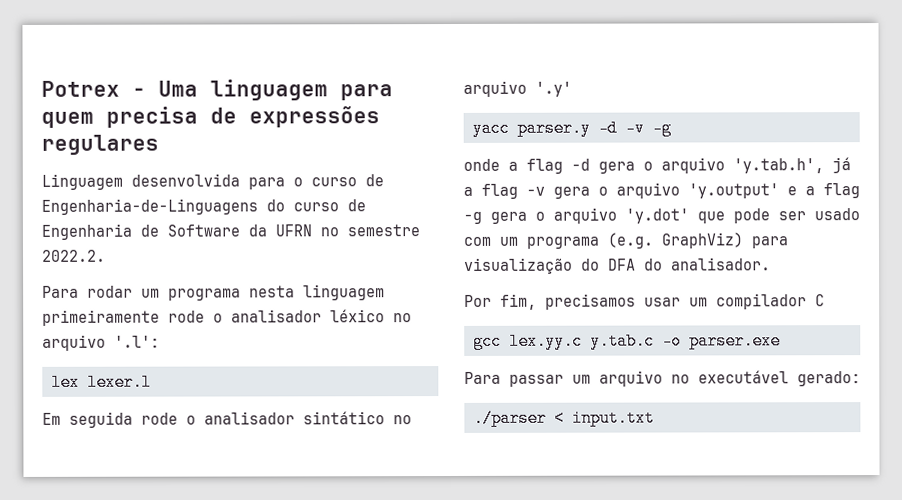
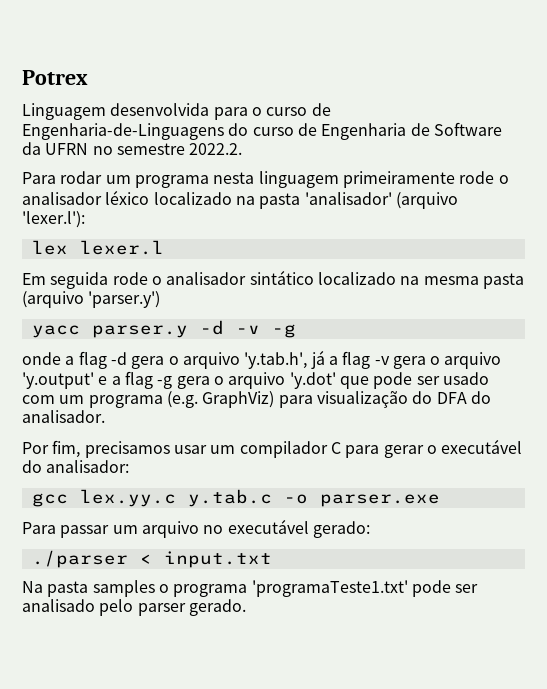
- Potrex - Uma linguagem para quem precisa de expressões regulares
+ Potrex
- Para rodar um programa nesta linguagem primeiramente rode o analisador léxico no arquivo '.l':
+ Para rodar um programa nesta linguagem primeiramente rode o analisador léxico localizado na pasta 'analisador' (arquivo 'lexer.l'):
- Em seguida rode o analisador sintático no arquivo '.y'
+ Em seguida rode o analisador sintático localizado na mesma pasta (arquivo 'parser.y')
- Por fim, precisamos usar um compilador C
+ Por fim, precisamos usar um compilador C para gerar o executável do analisador:
+ Na pasta samples o programa 'programaTeste1.txt' pode ser analisado pelo parser gerado.

